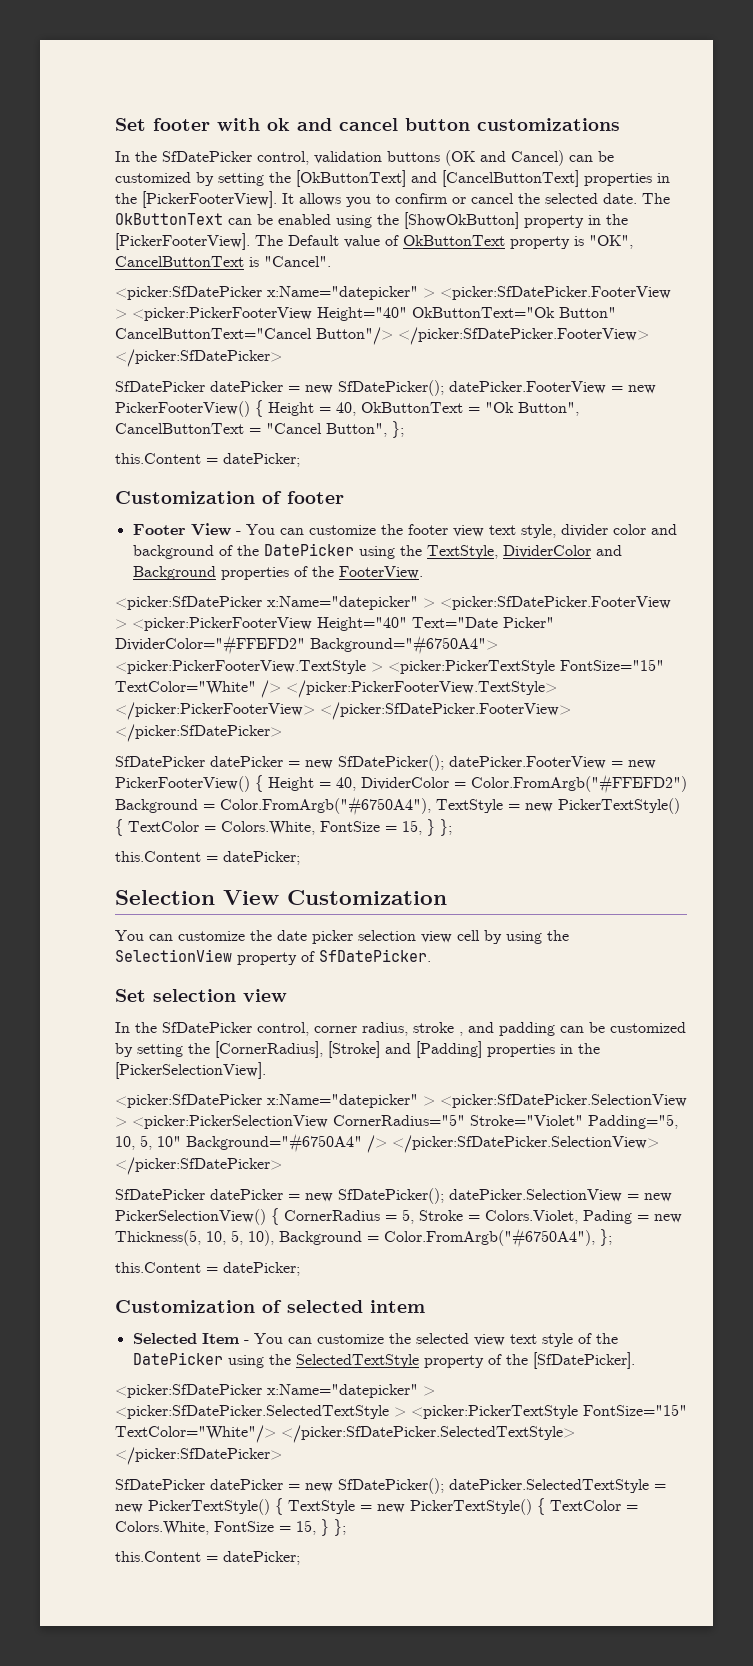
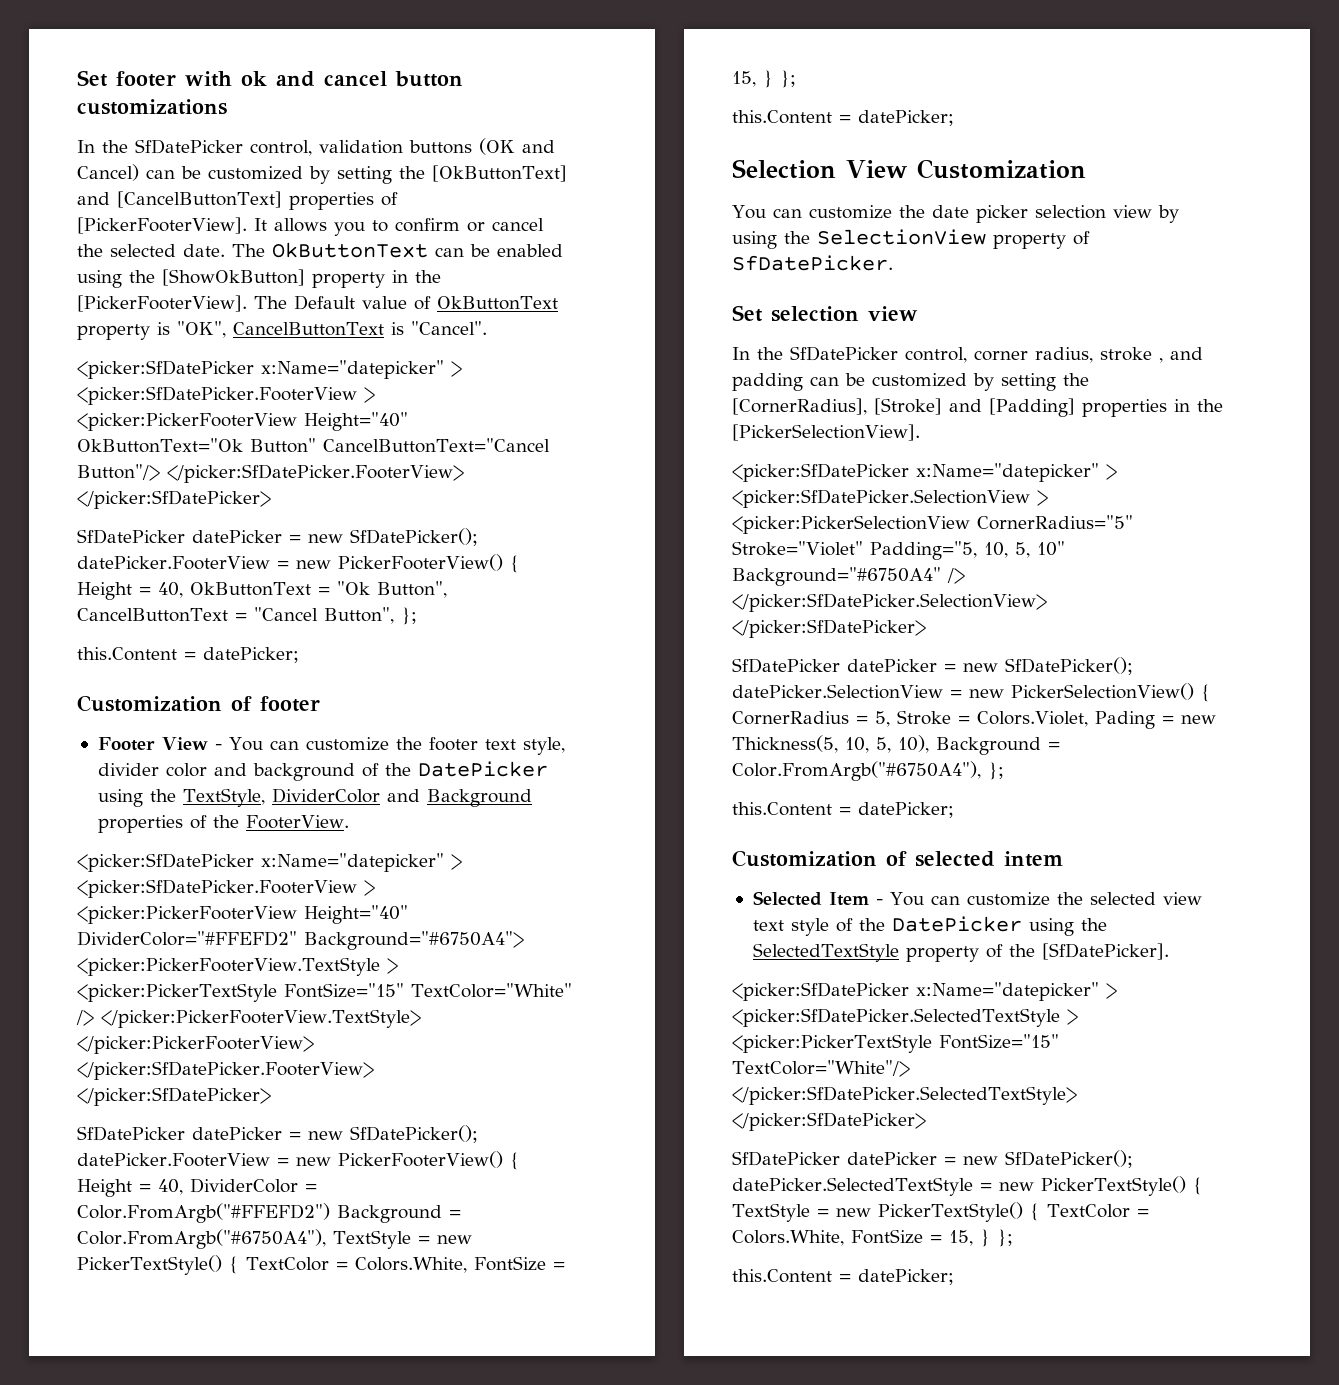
- In the SfDatePicker control, validation buttons (OK and Cancel) can be customized by setting the [OkButtonText] and [CancelButtonText] properties in the [PickerFooterView].
+ In the SfDatePicker control, validation buttons (OK and Cancel) can be customized by setting the [OkButtonText] and [CancelButtonText] properties of [PickerFooterView].
- Footer View - You can customize the footer view text style, divider color and background of the DatePicker using the TextStyle, DividerColor and Background properties of the FooterView.
+ Footer View - You can customize the footer text style, divider color and background of the DatePicker using the TextStyle, DividerColor and Background properties of the FooterView.
- <picker:SfDatePicker x:Name="datepicker" > <picker:SfDatePicker.FooterView > <picker:PickerFooterView Height="40" Text="Date Picker" DividerColor="#FFEFD2" Background="#6750A4"> <picker:PickerFooterView.TextStyle > <picker:PickerTextStyle FontSize="15" TextColor="White" /> </picker:PickerFooterView.TextStyle> </picker:PickerFooterView> </picker:SfDatePicker.FooterView> </picker:SfDatePicker>
+ <picker:SfDatePicker x:Name="datepicker" > <picker:SfDatePicker.FooterView > <picker:PickerFooterView Height="40" DividerColor="#FFEFD2" Background="#6750A4"> <picker:PickerFooterView.TextStyle > <picker:PickerTextStyle FontSize="15" TextColor="White" /> </picker:PickerFooterView.TextStyle> </picker:PickerFooterView> </picker:SfDatePicker.FooterView> </picker:SfDatePicker>
- You can customize the date picker selection view cell by using the SelectionView property of SfDatePicker.
+ You can customize the date picker selection view by using the SelectionView property of SfDatePicker.

